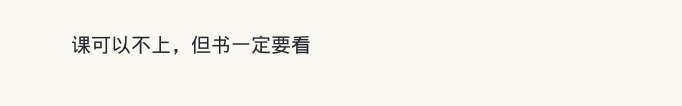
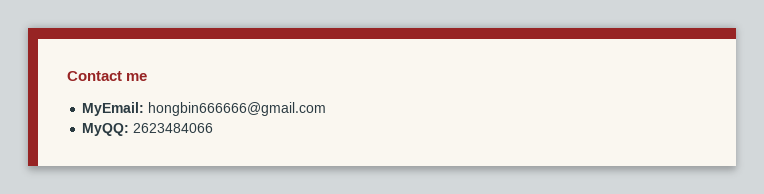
- 课可以不上，但书一定要看
+ Contact me
+ MyEmail: hongbin666666@gmail.com
+ MyQQ: 2623484066

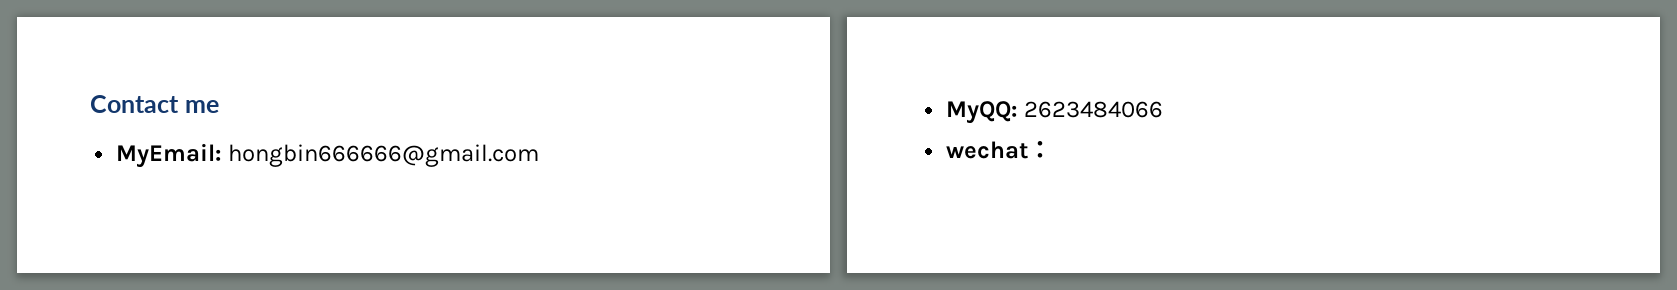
+ wechat：

